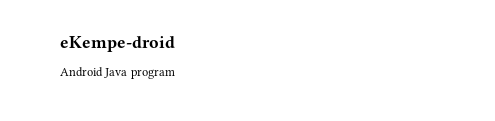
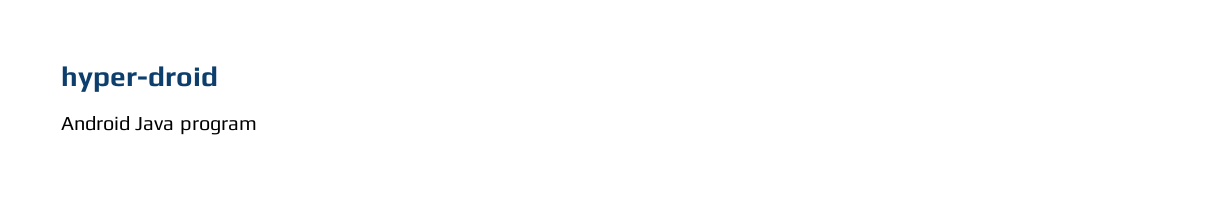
- eKempe-droid
+ hyper-droid

